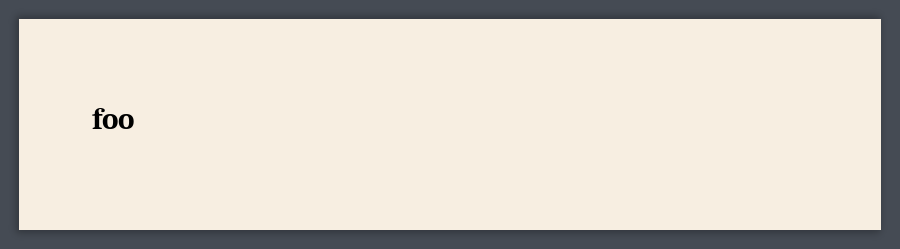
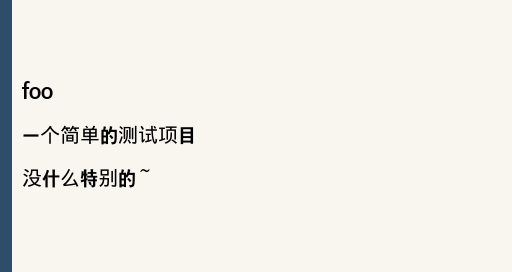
+ 一个简单的测试项目
+ 没什么特别的～

